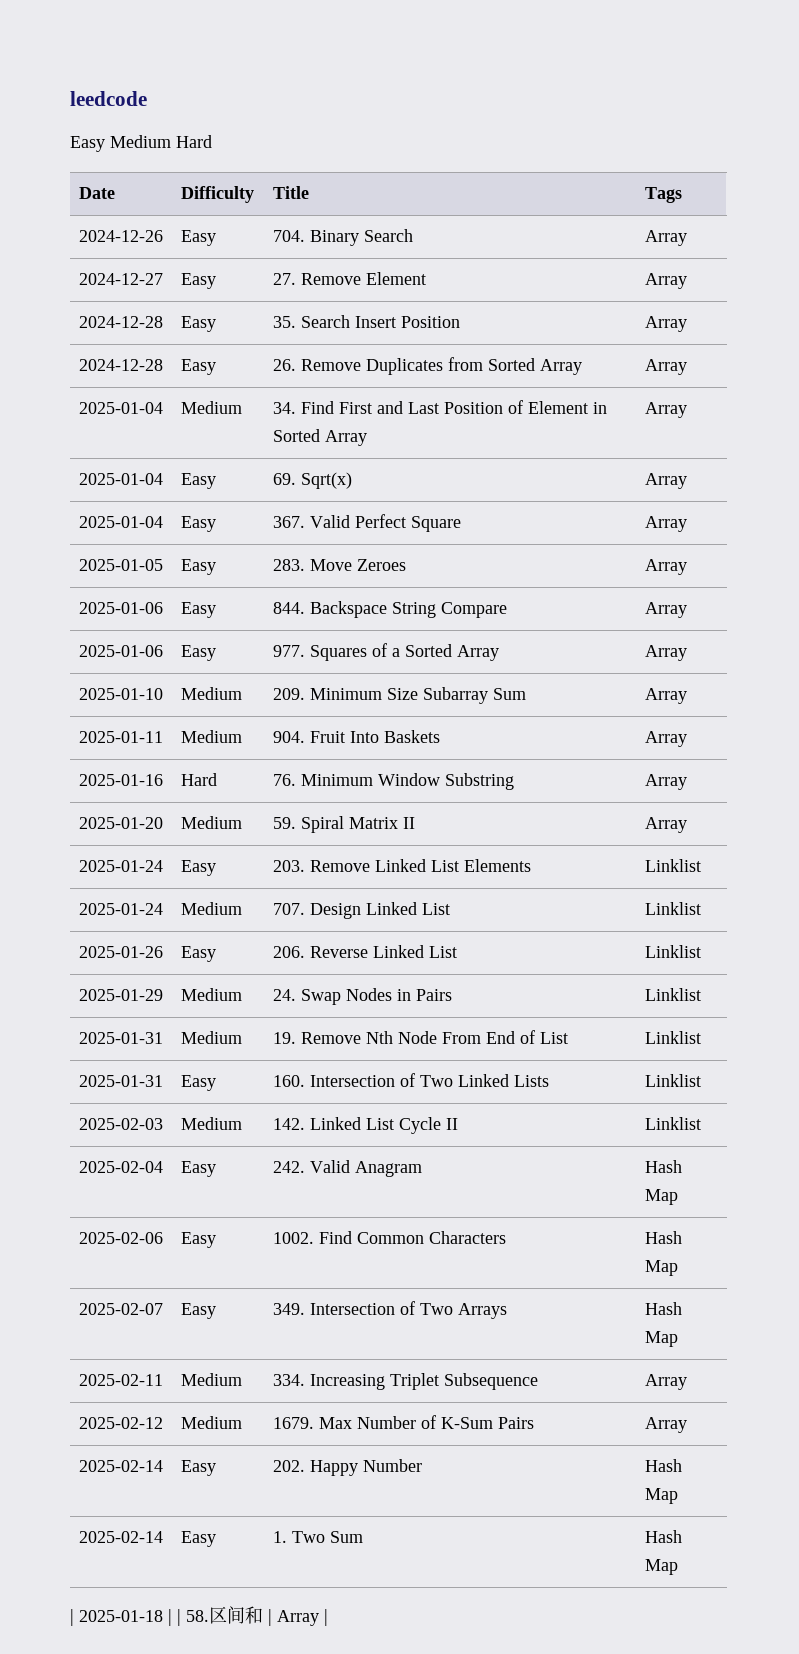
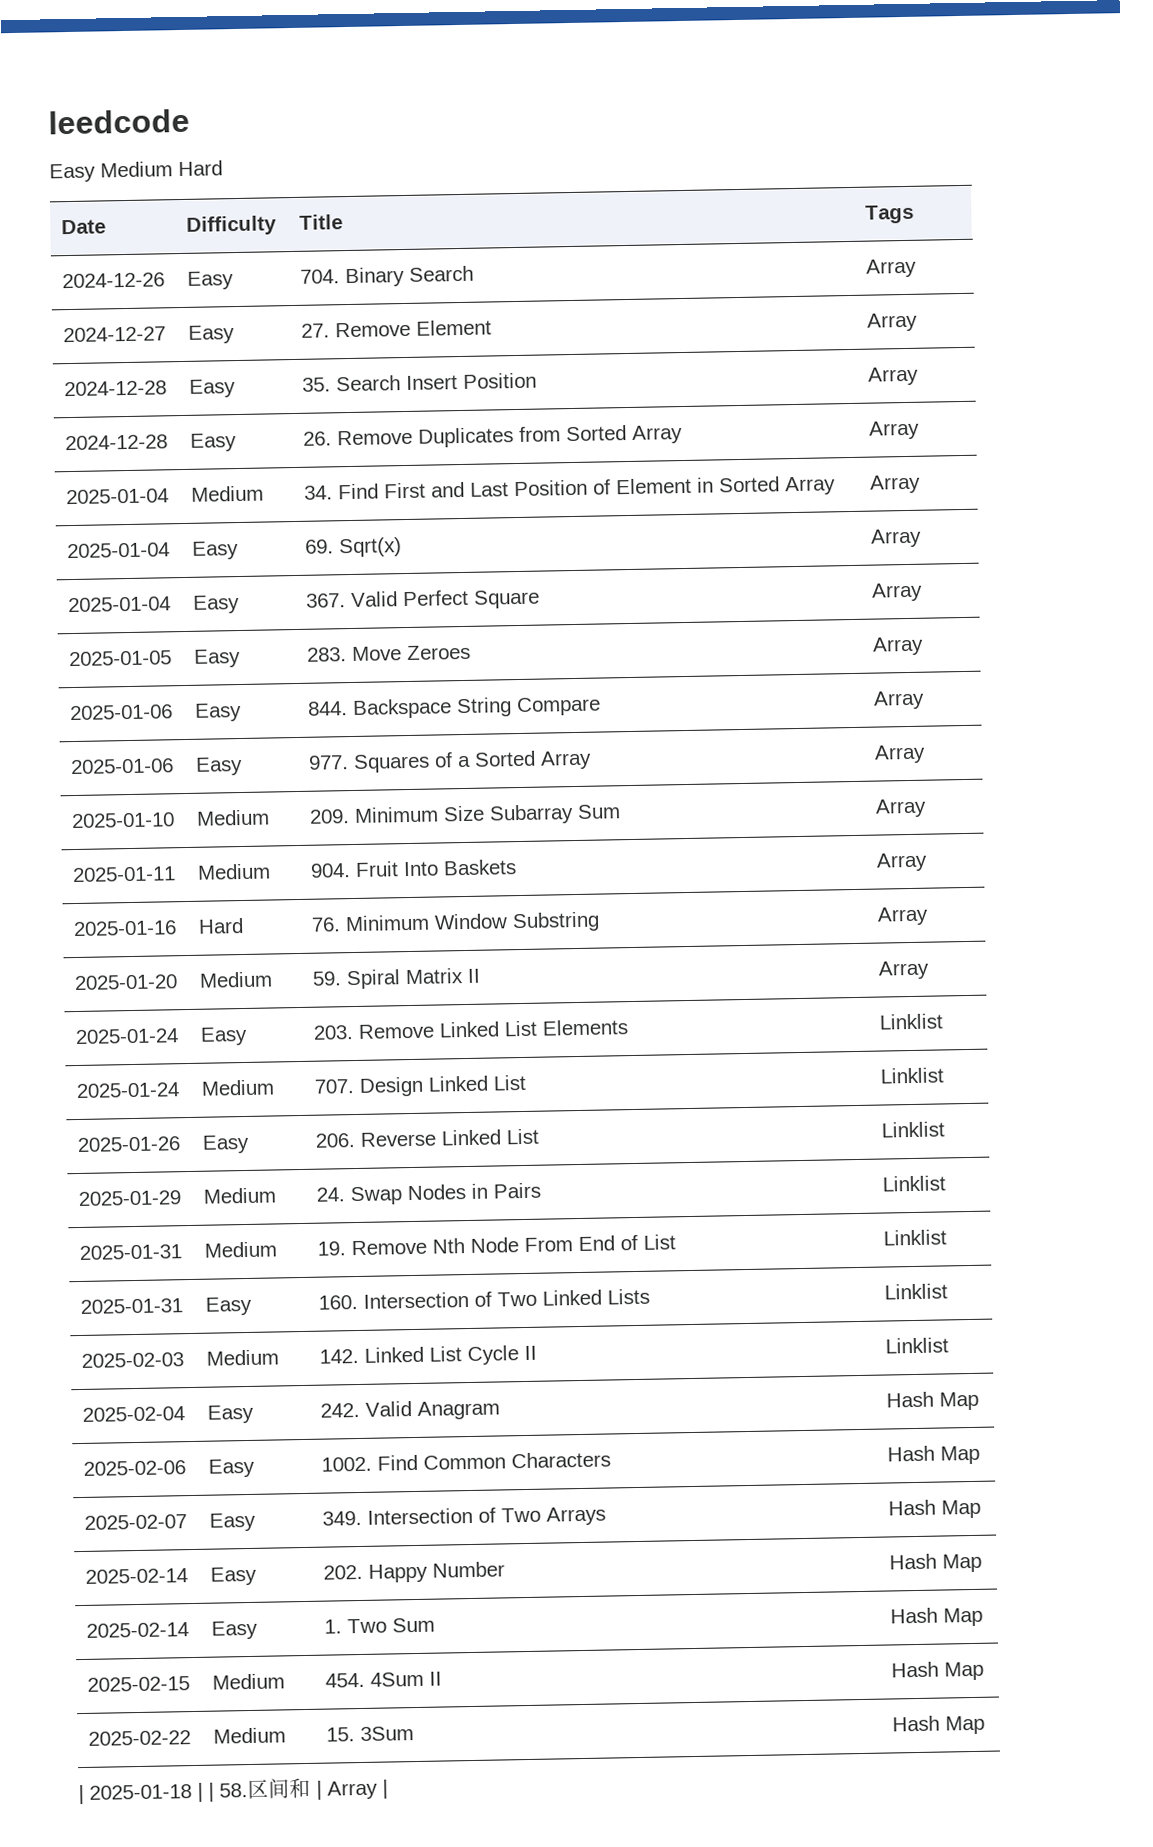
- 2025-02-11 | Medium | 334. Increasing Triplet Subsequence | Array
- 2025-02-12 | Medium | 1679. Max Number of K-Sum Pairs | Array
+ 2025-02-15 | Medium | 454. 4Sum II | Hash Map
+ 2025-02-22 | Medium | 15. 3Sum | Hash Map

